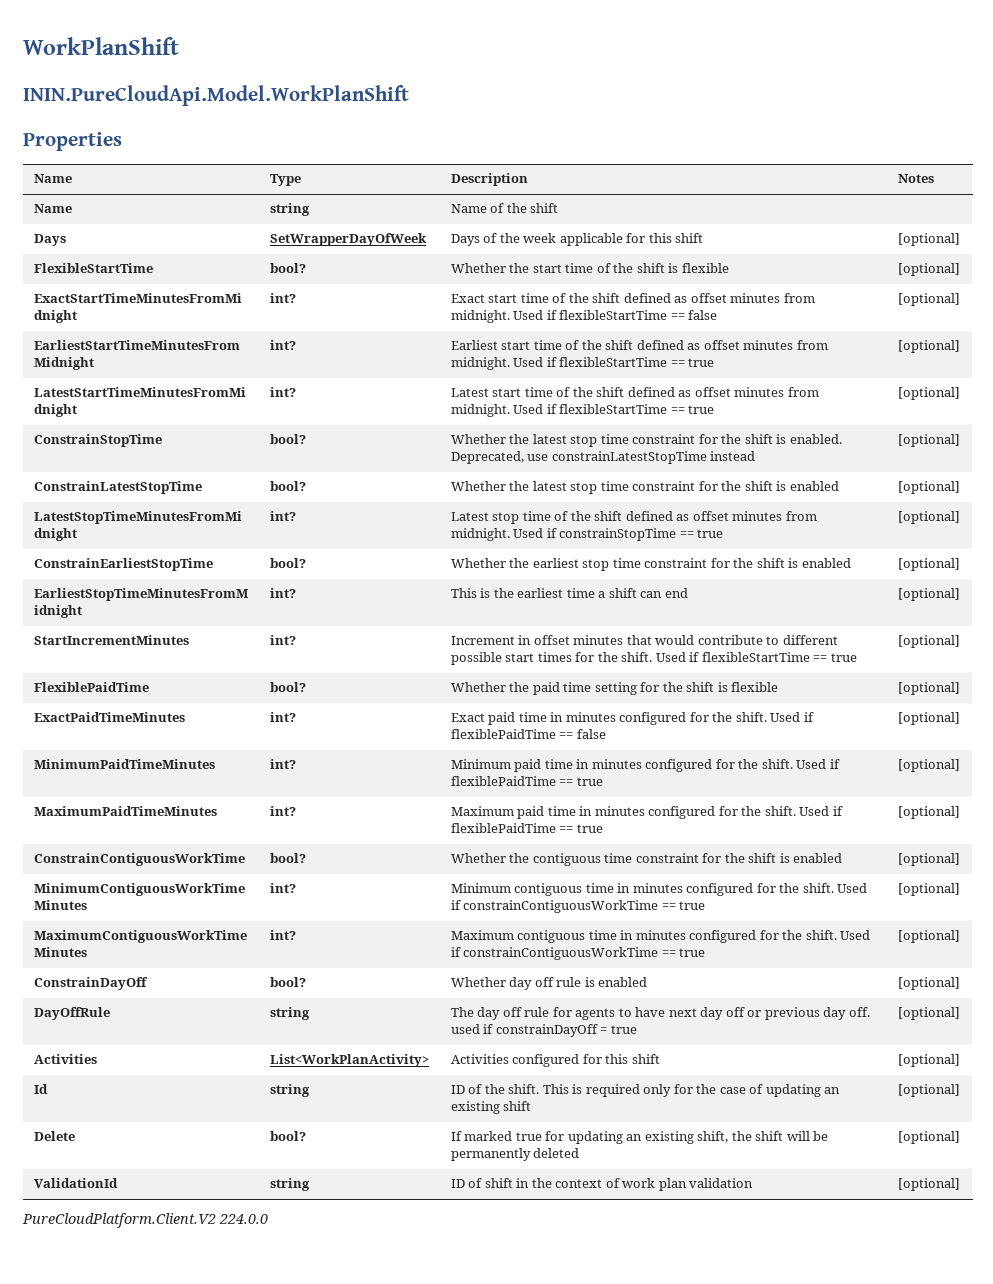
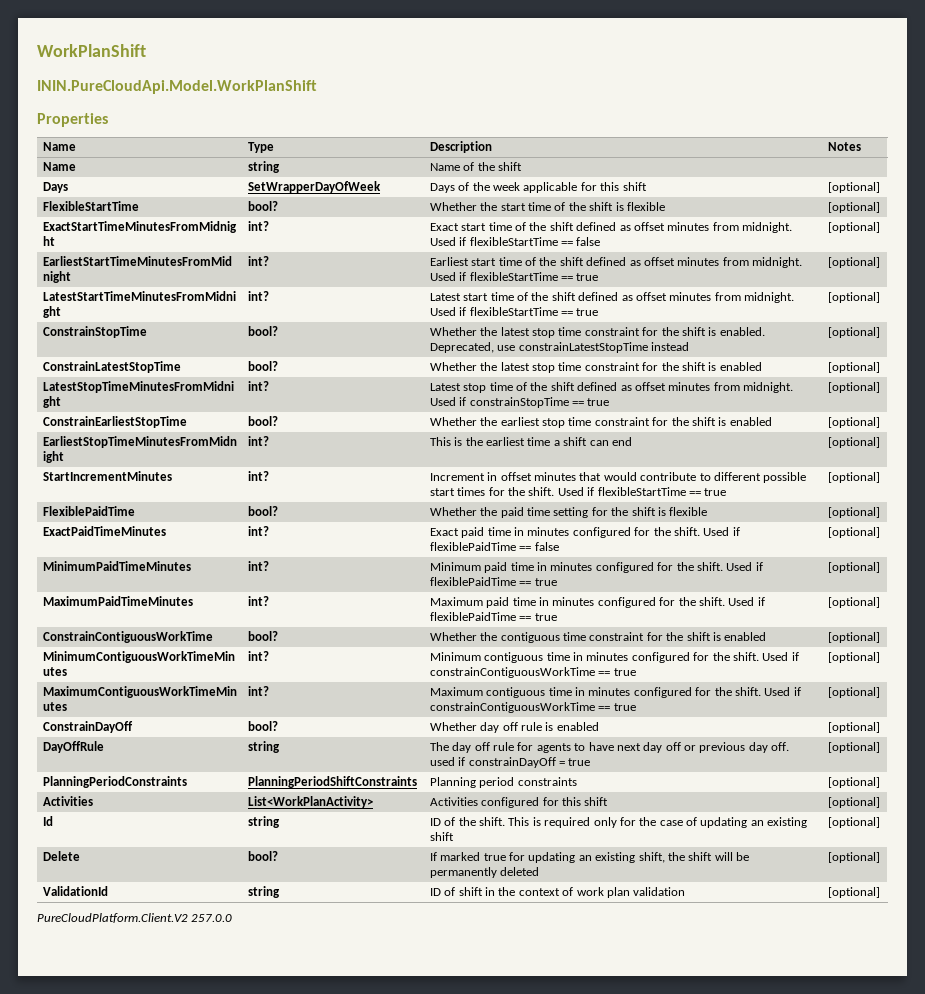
+ PlanningPeriodConstraints | PlanningPeriodShiftConstraints | Planning period constraints | [optional]
- PureCloudPlatform.Client.V2 224.0.0
+ PureCloudPlatform.Client.V2 257.0.0

